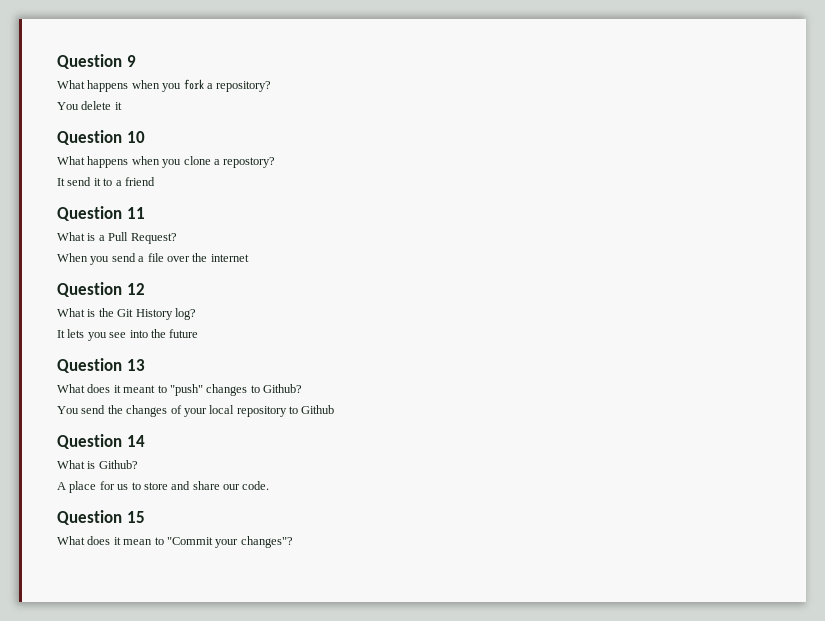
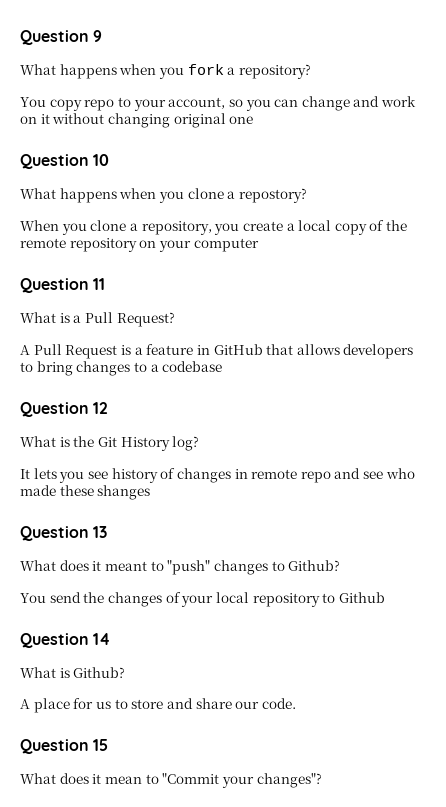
- You delete it
+ You copy repo to your account, so you can change and work on it without changing original one
- It send it to a friend
+ When you clone a repository, you create a local copy of the remote repository on your computer
- When you send a file over the internet
+ A Pull Request is a feature in GitHub that allows developers to bring changes to a codebase
- It lets you see into the future
+ It lets you see history of changes in remote repo and see who made these shanges

